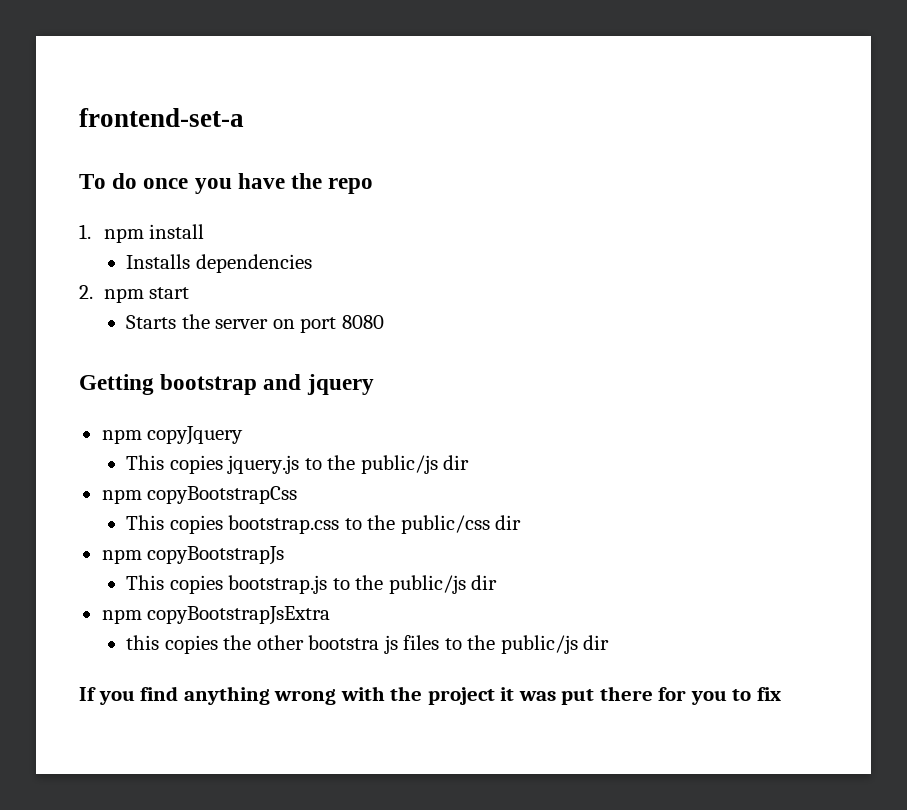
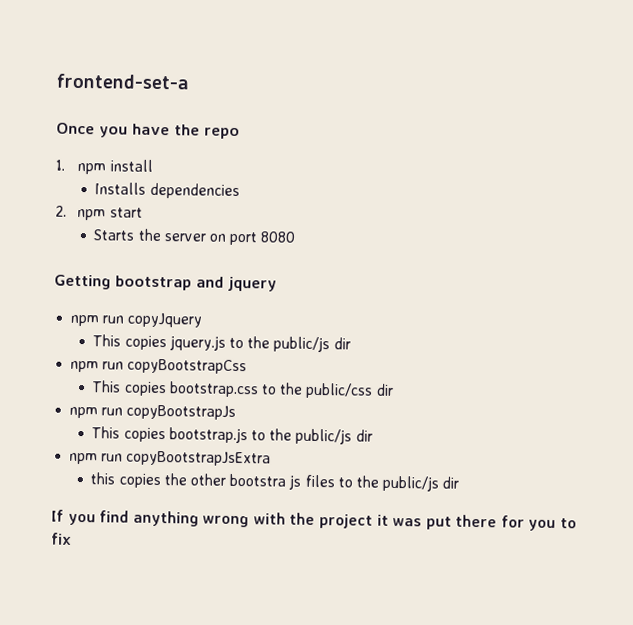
- To do once you have the repo
+ Once you have the repo
- npm copyJquery
+ npm run copyJquery
- npm copyBootstrapCss
+ npm run copyBootstrapCss
- npm copyBootstrapJs
+ npm run copyBootstrapJs
- npm copyBootstrapJsExtra
+ npm run copyBootstrapJsExtra

